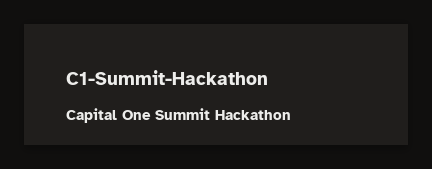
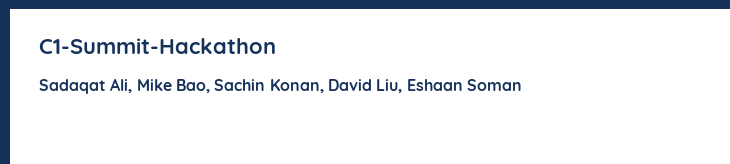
- Capital One Summit Hackathon
+ Sadaqat Ali, Mike Bao, Sachin Konan, David Liu, Eshaan Soman

